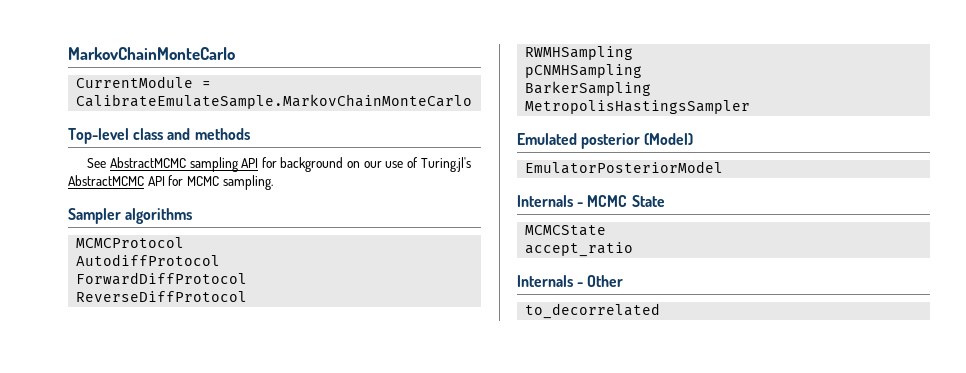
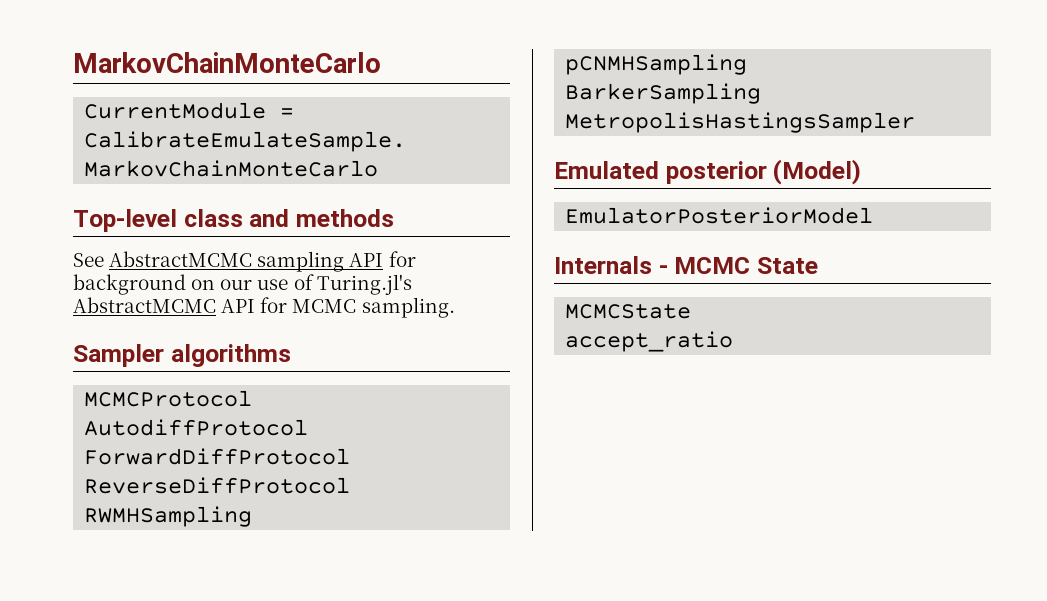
- Internals - Other
- to_decorrelated

